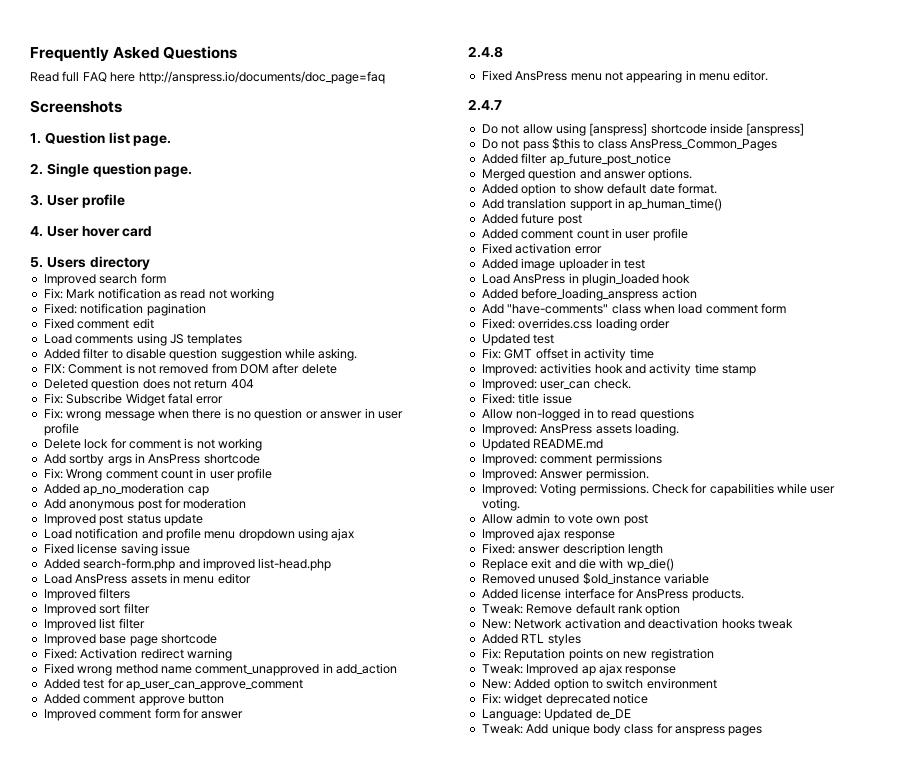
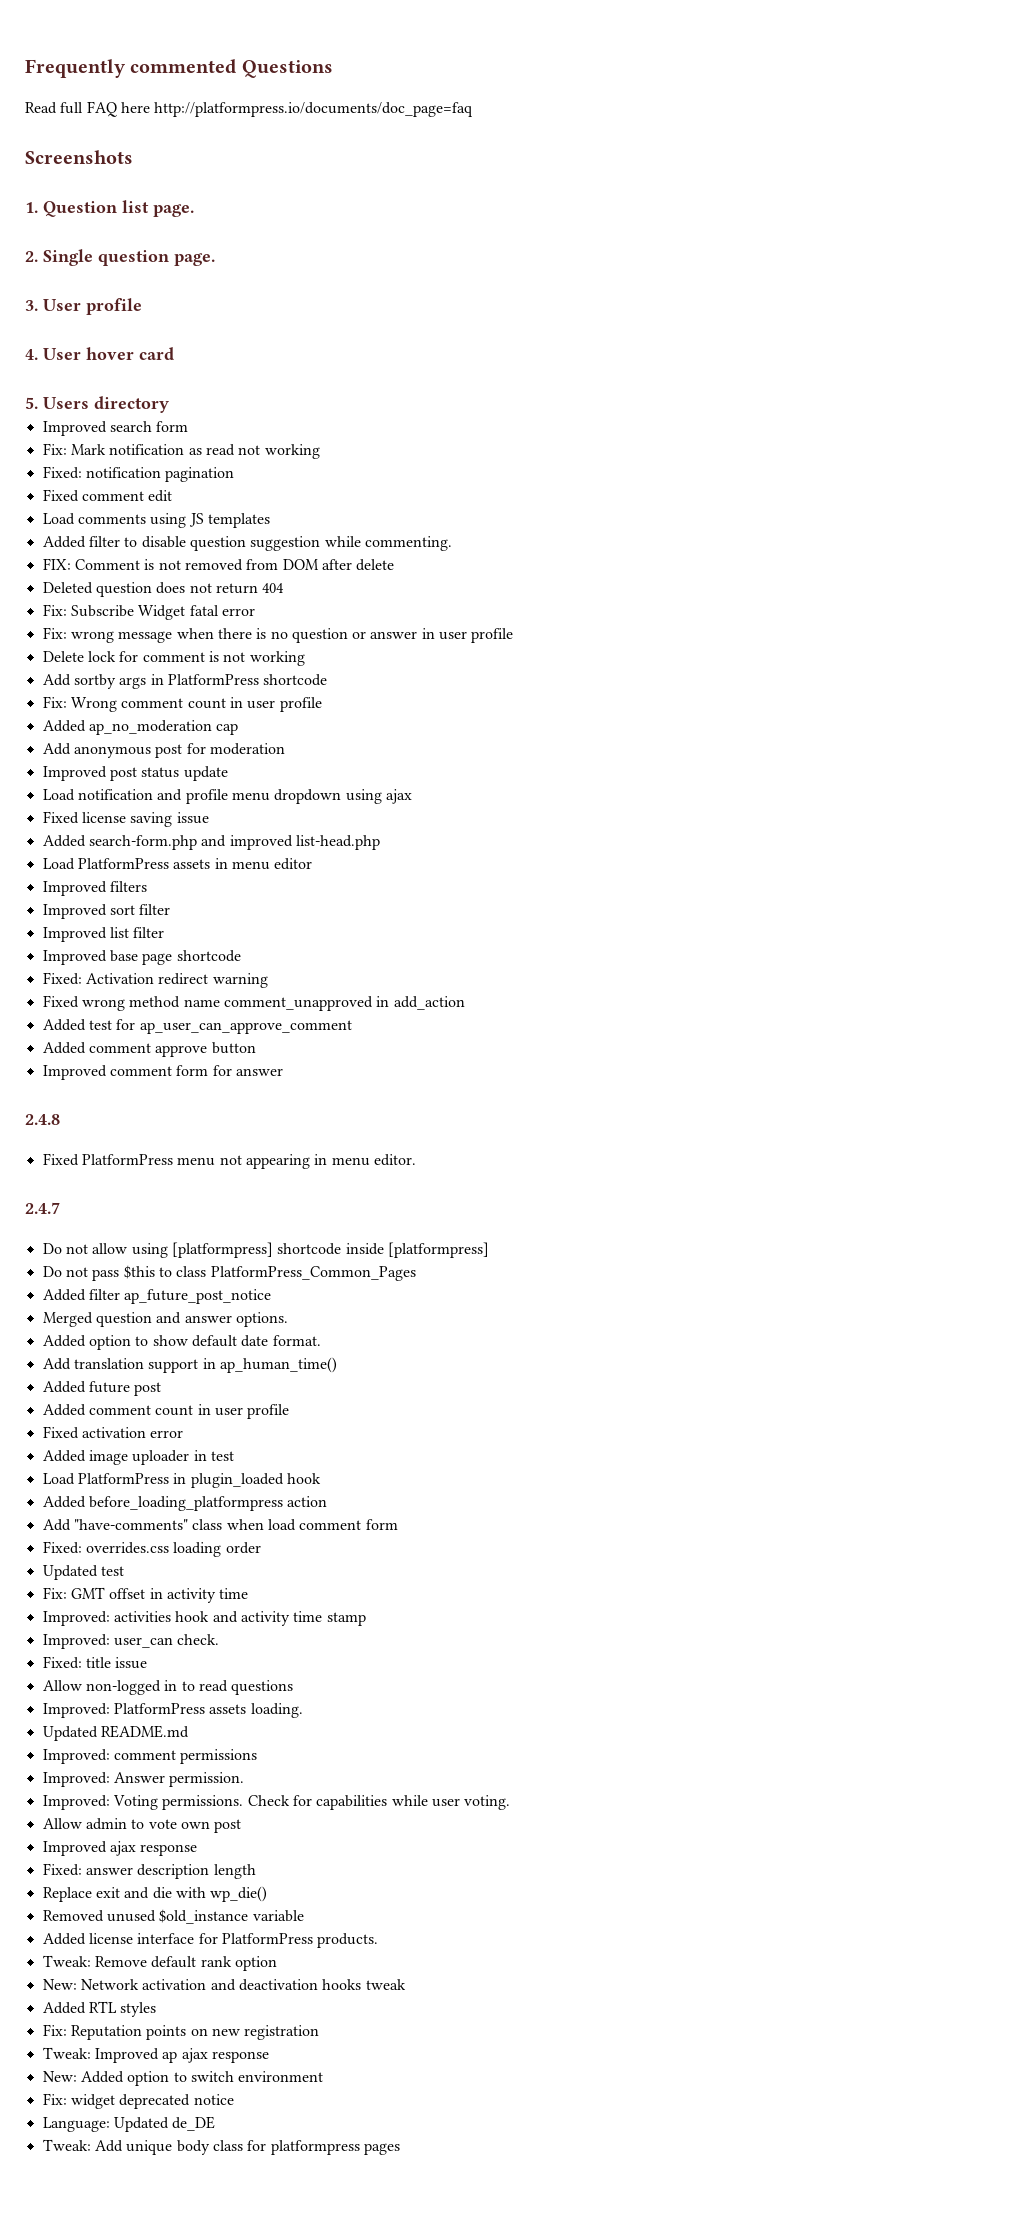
- Frequently Asked Questions
+ Frequently commented Questions
- Read full FAQ here http://anspress.io/documents/doc_page=faq
+ Read full FAQ here http://platformpress.io/documents/doc_page=faq
- Added filter to disable question suggestion while asking.
+ Added filter to disable question suggestion while commenting.
- Add sortby args in AnsPress shortcode
+ Add sortby args in PlatformPress shortcode
- Load AnsPress assets in menu editor
+ Load PlatformPress assets in menu editor
- Fixed AnsPress menu not appearing in menu editor.
+ Fixed PlatformPress menu not appearing in menu editor.
- Do not allow using [anspress] shortcode inside [anspress]
+ Do not allow using [platformpress] shortcode inside [platformpress]
- Do not pass $this to class AnsPress_Common_Pages
+ Do not pass $this to class PlatformPress_Common_Pages
- Load AnsPress in plugin_loaded hook
+ Load PlatformPress in plugin_loaded hook
- Added before_loading_anspress action
+ Added before_loading_platformpress action
- Improved: AnsPress assets loading.
+ Improved: PlatformPress assets loading.
- Added license interface for AnsPress products.
+ Added license interface for PlatformPress products.
- Tweak: Add unique body class for anspress pages
+ Tweak: Add unique body class for platformpress pages

